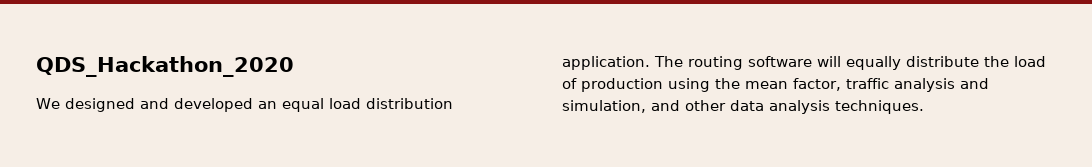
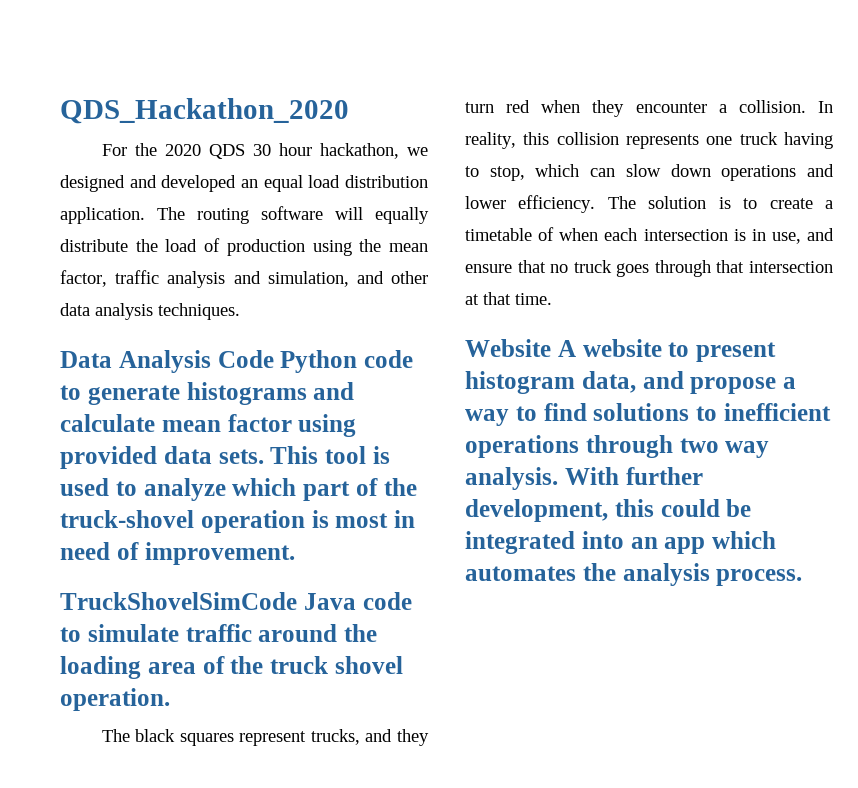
- We designed and developed an equal load distribution application.
+ For the 2020 QDS 30 hour hackathon, we designed and developed an equal load distribution application.
+ Data Analysis Code Python code to generate histograms and calculate mean factor using provided data sets. This tool is used to analyze which part of the truck-shovel operation is most in need of improvement.
+ TruckShovelSimCode Java code to simulate traffic around the loading area of the truck shovel operation.
+ The black squares represent trucks, and they turn red when they encounter a collision. In reality, this collision represents one truck having to stop, which can slow down operations and lower efficiency. The solution is to create a timetable of when each intersection is in use, and ensure that no truck goes through that intersection at that time.
+ Website A website to present histogram data, and propose a way to find solutions to inefficient operations through two way analysis. With further development, this could be integrated into an app which automates the analysis process.

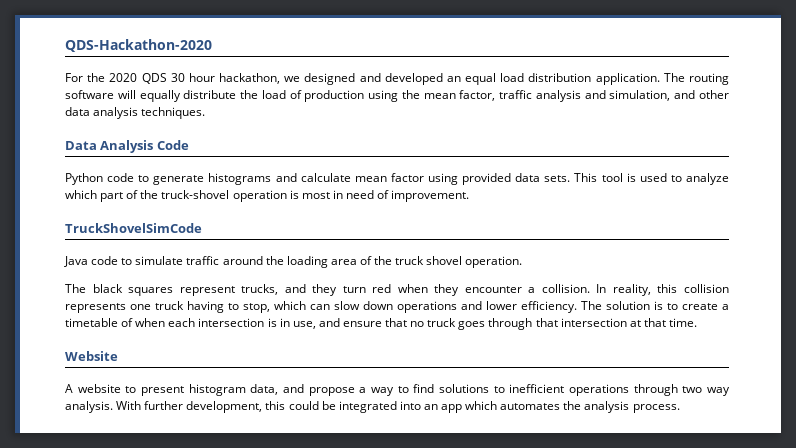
- QDS_Hackathon_2020
+ QDS-Hackathon-2020
- Data Analysis Code Python code to generate histograms and calculate mean factor using provided data sets.
+ Data Analysis Code
+ Python code to generate histograms and calculate mean factor using provided data sets.
- TruckShovelSimCode Java code to simulate traffic around the loading area of the truck shovel operation.
+ TruckShovelSimCode
+ Java code to simulate traffic around the loading area of the truck shovel operation.
- Website A website to present histogram data, and propose a way to find solutions to inefficient operations through two way analysis.
+ Website
+ A website to present histogram data, and propose a way to find solutions to inefficient operations through two way analysis.

